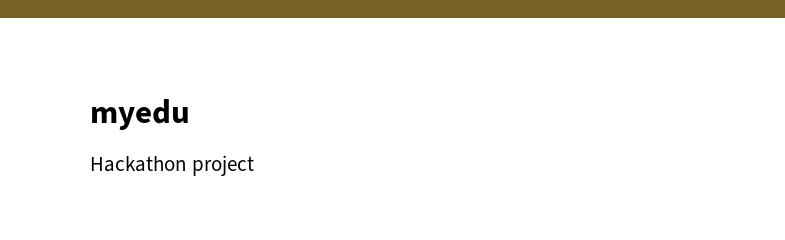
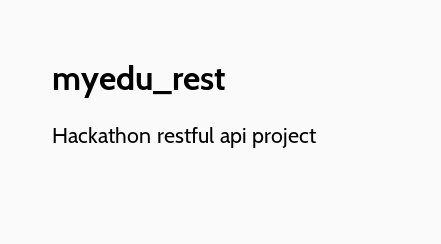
- myedu
+ myedu_rest
- Hackathon project
+ Hackathon restful api project

